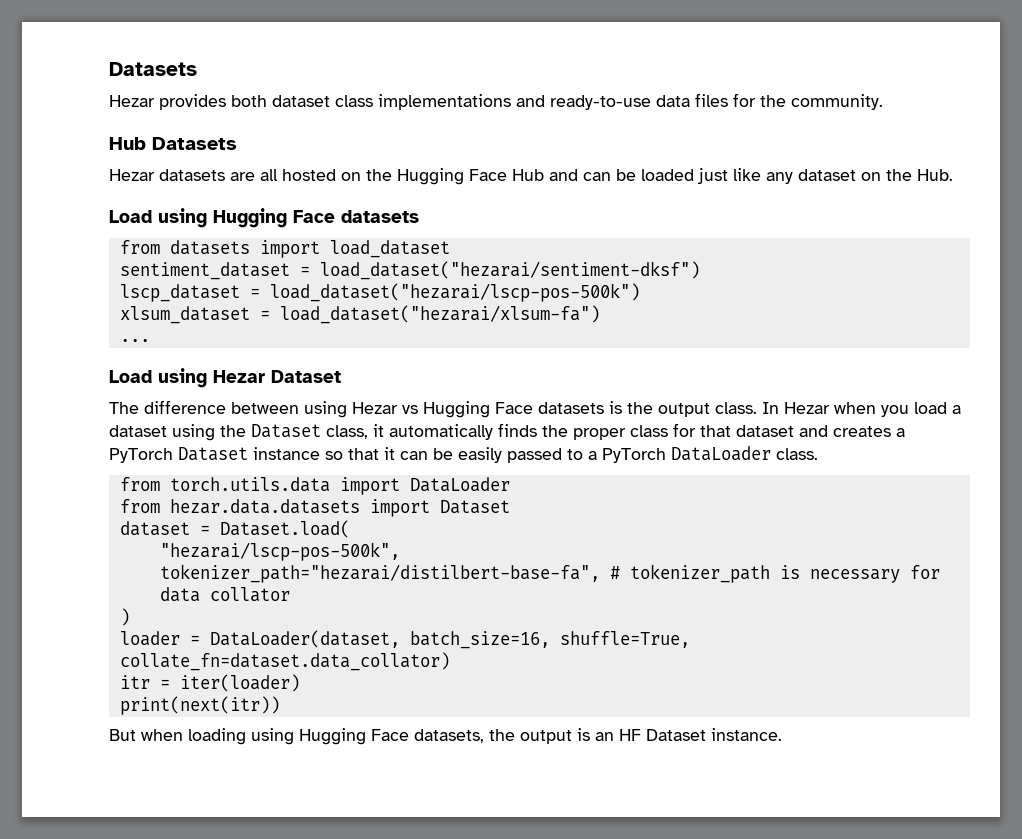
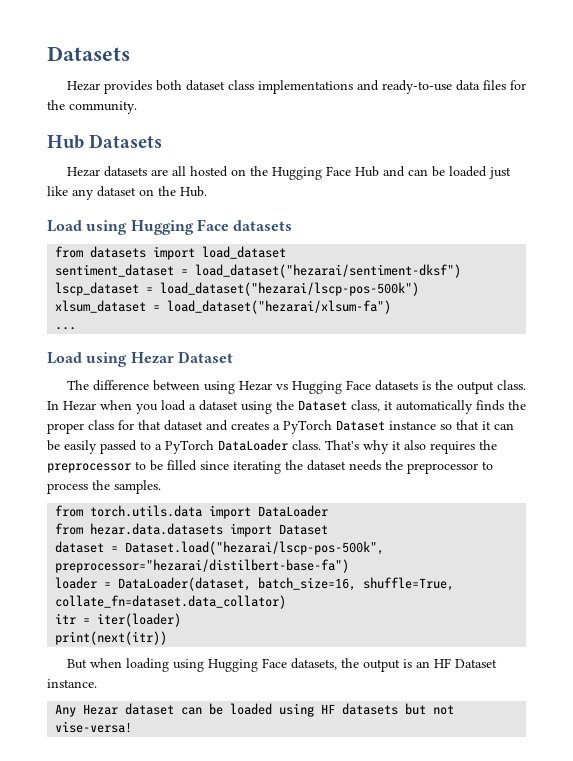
+ That's why it also requires the preprocessor to be filled since iterating the dataset needs the preprocessor to process the samples.
- dataset = Dataset.load(
- "hezarai/lscp-pos-500k",
- tokenizer_path="hezarai/distilbert-base-fa", # tokenizer_path is necessary for data collator
- )
+ dataset = Dataset.load("hezarai/lscp-pos-500k", preprocessor="hezarai/distilbert-base-fa")
+ Any Hezar dataset can be loaded using HF datasets but not vise-versa!

